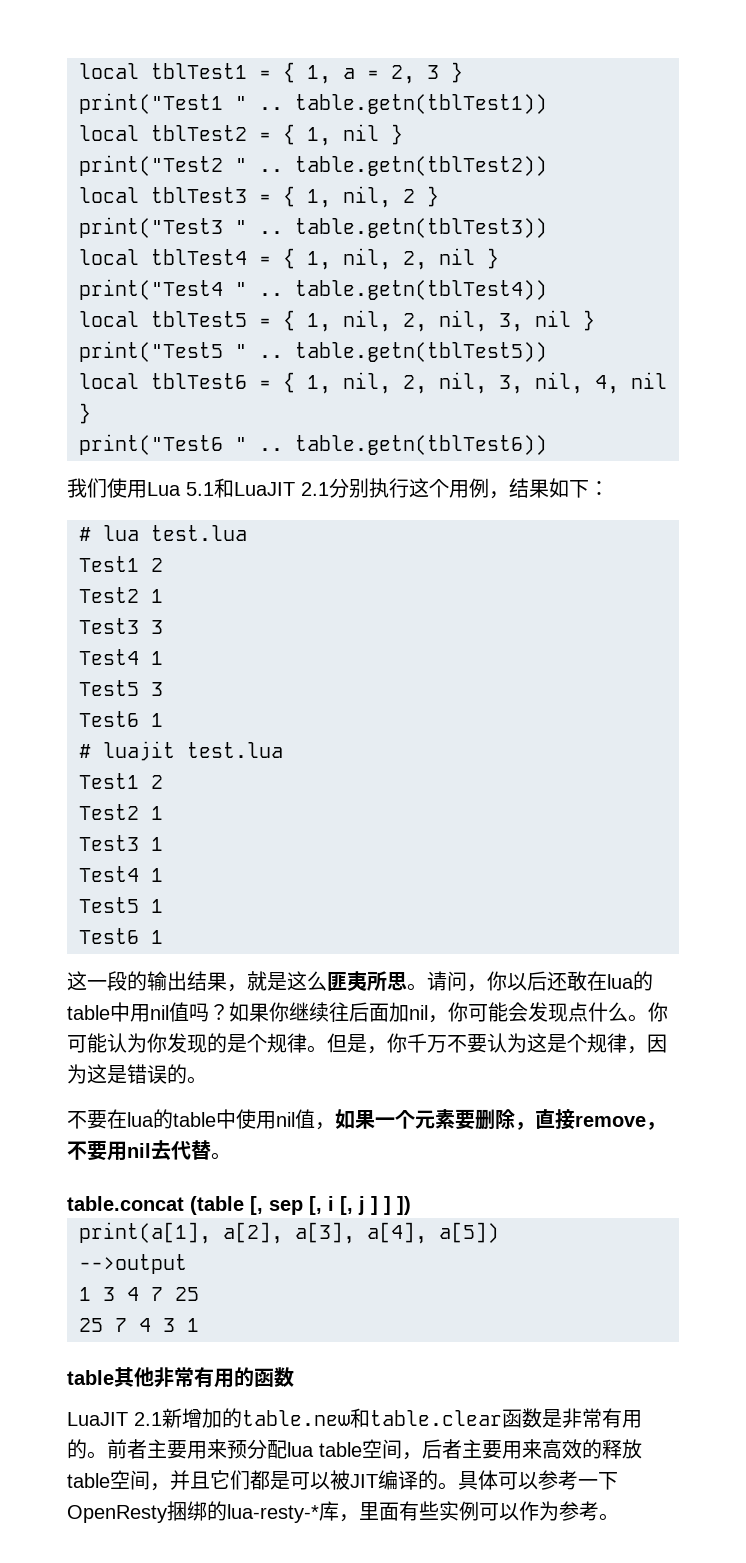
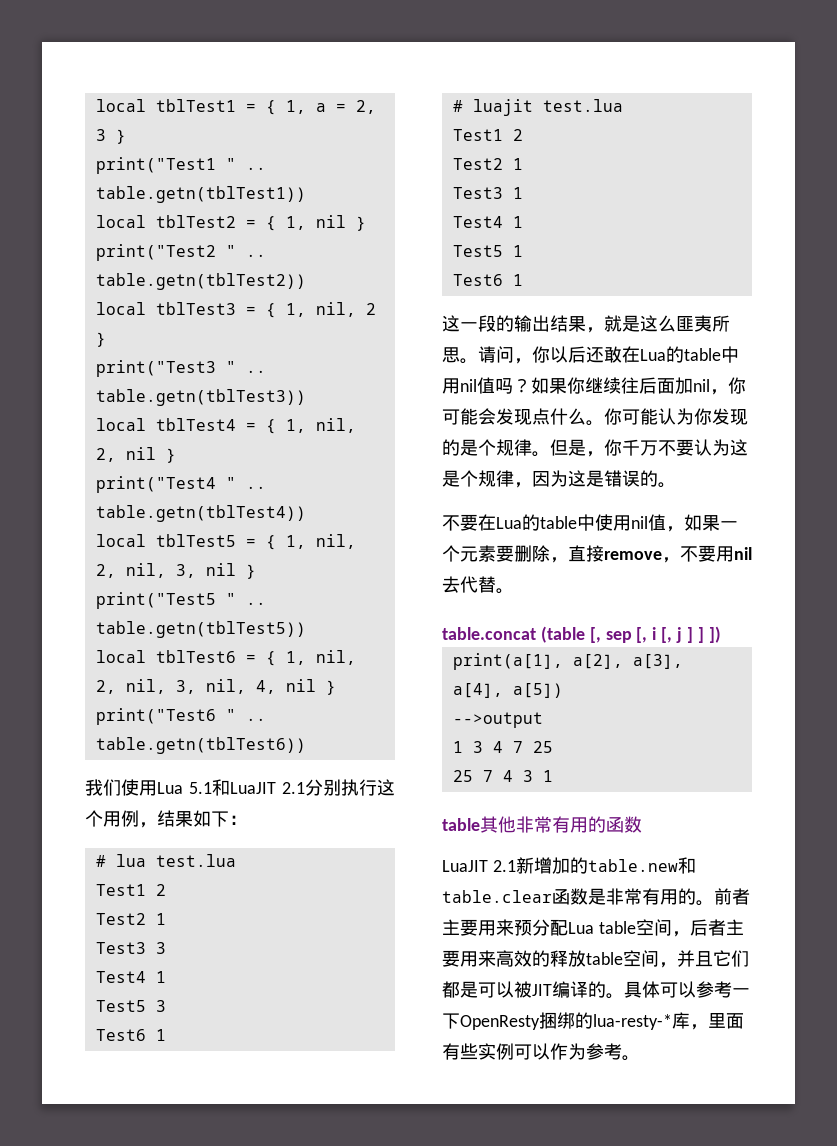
- 请问，你以后还敢在lua的table中用nil值吗？
+ 请问，你以后还敢在Lua的table中用nil值吗？
- 不要在lua的table中使用nil值，如果一个元素要删除，直接remove，不要用nil去代替。
+ 不要在Lua的table中使用nil值，如果一个元素要删除，直接remove，不要用nil去代替。
- 前者主要用来预分配lua table空间，后者主要用来高效的释放table空间，并且它们都是可以被JIT编译的。
+ 前者主要用来预分配Lua table空间，后者主要用来高效的释放table空间，并且它们都是可以被JIT编译的。

